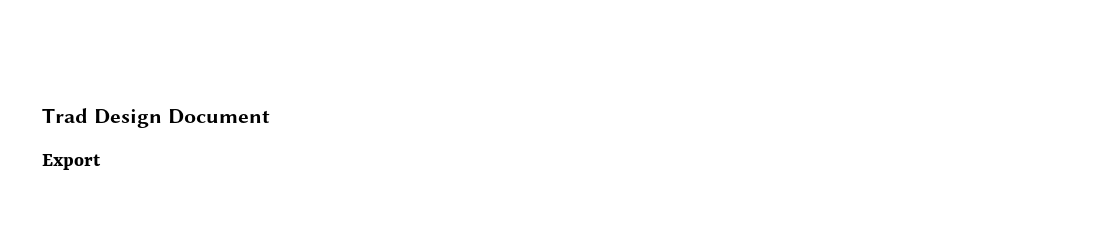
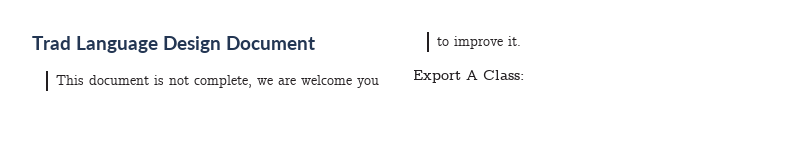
- Trad Design Document
+ Trad Language Design Document
+ This document is not complete, we are welcome you to improve it.
- Export
+ Export A Class:

